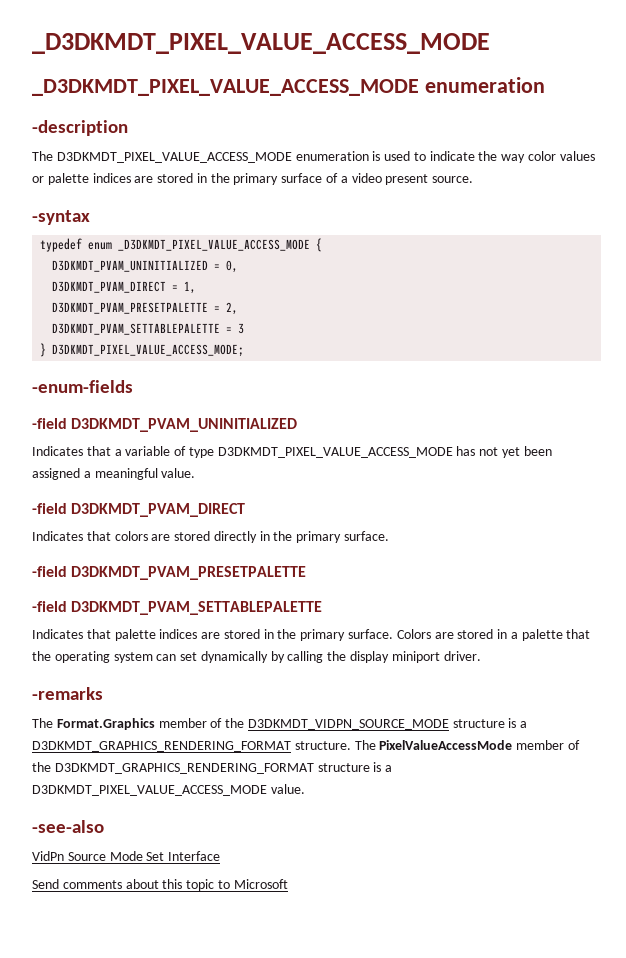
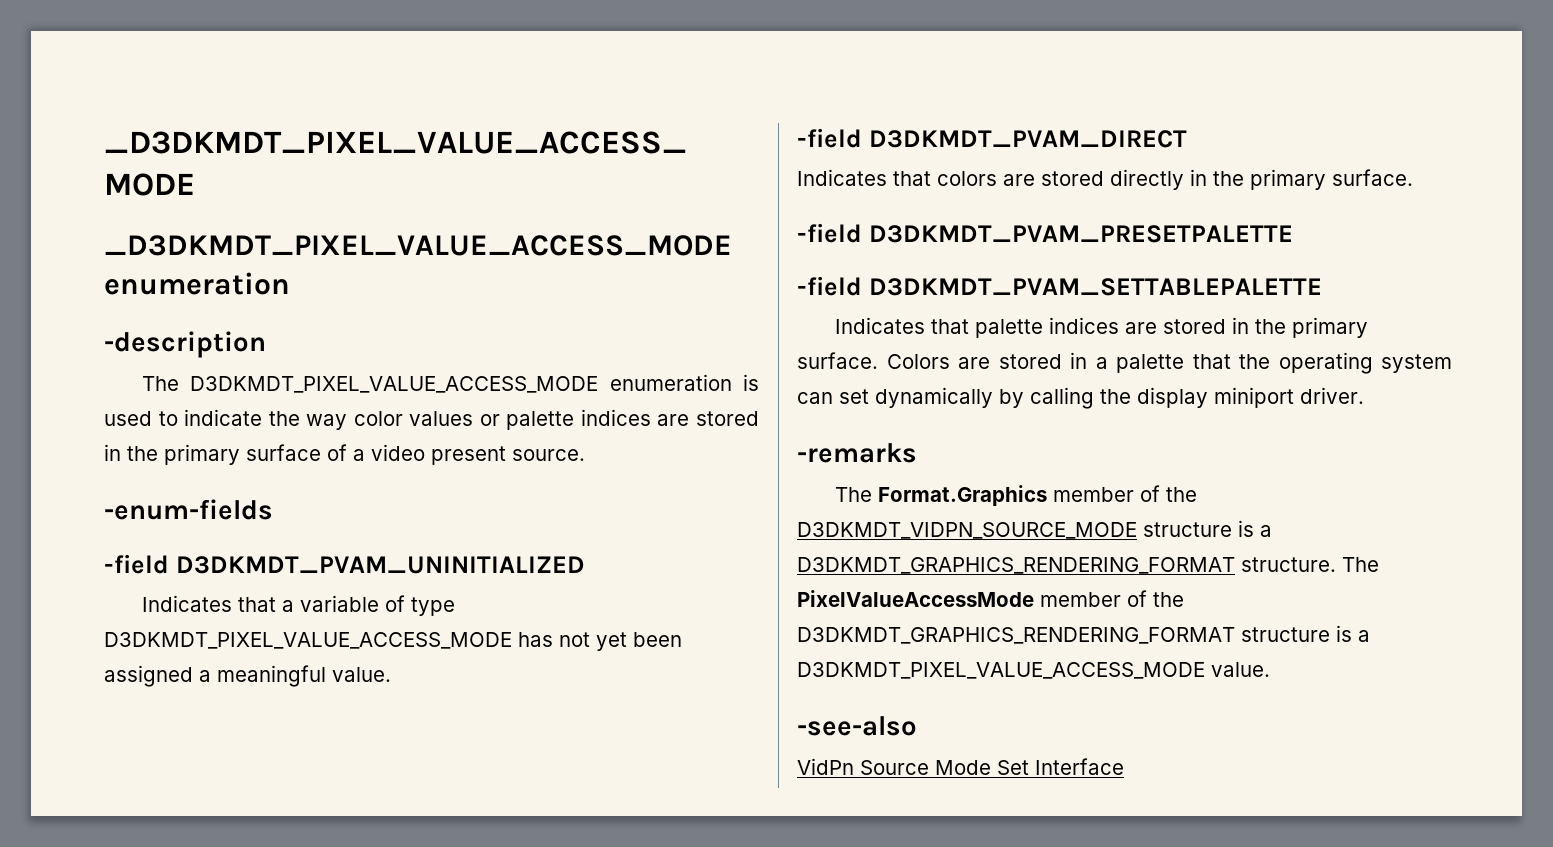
- -syntax
- typedef enum _D3DKMDT_PIXEL_VALUE_ACCESS_MODE {
- D3DKMDT_PVAM_UNINITIALIZED = 0,
- D3DKMDT_PVAM_DIRECT = 1,
- D3DKMDT_PVAM_PRESETPALETTE = 2,
- D3DKMDT_PVAM_SETTABLEPALETTE = 3
- } D3DKMDT_PIXEL_VALUE_ACCESS_MODE;
- Send comments about this topic to Microsoft

